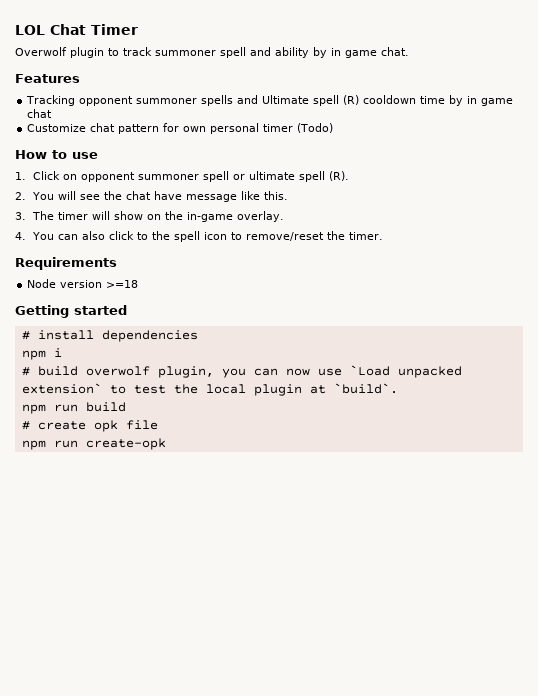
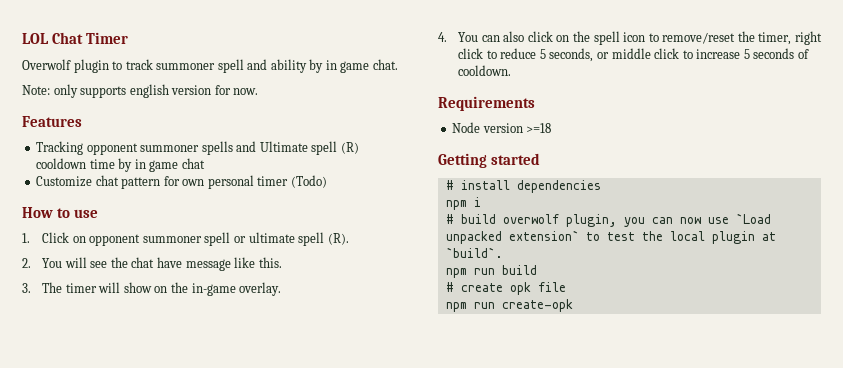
+ Note: only supports english version for now.
- 4. You can also click to the spell icon to remove/reset the timer.
+ 4. You can also click on the spell icon to remove/reset the timer, right click to reduce 5 seconds, or middle click to increase 5 seconds of cooldown.

